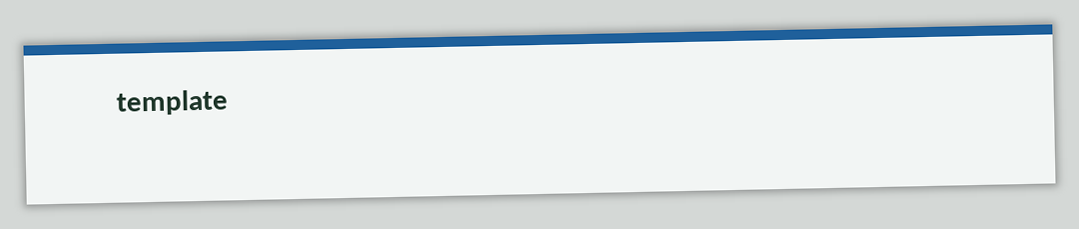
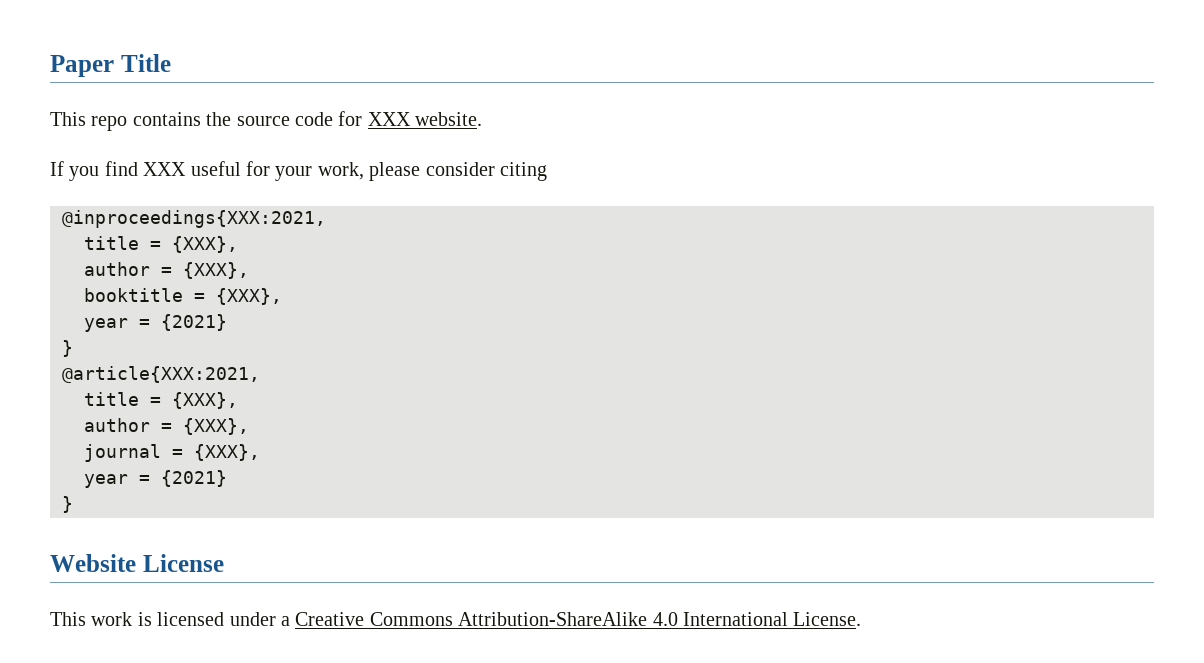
- template
+ Paper Title
+ This repo contains the source code for XXX website.
+ If you find XXX useful for your work, please consider citing
+ @inproceedings{XXX:2021,
+ title = {XXX},
+ author = {XXX},
+ booktitle = {XXX},
+ year = {2021}
+ }
+ @article{XXX:2021,
+ title = {XXX},
+ author = {XXX},
+ journal = {XXX},
+ year = {2021}
+ }
+ Website License
+ This work is licensed under a Creative Commons Attribution-ShareAlike 4.0 International License.

